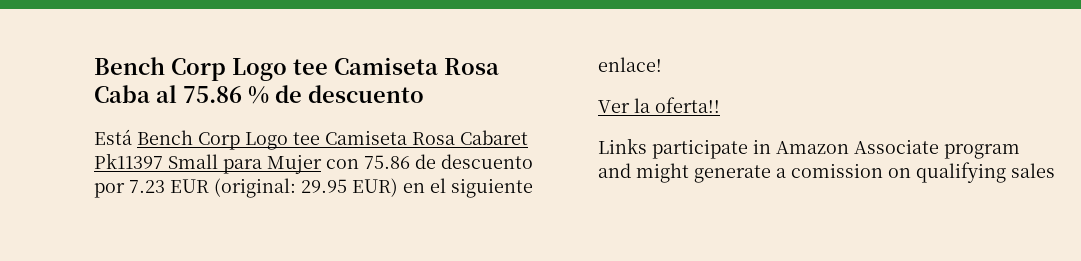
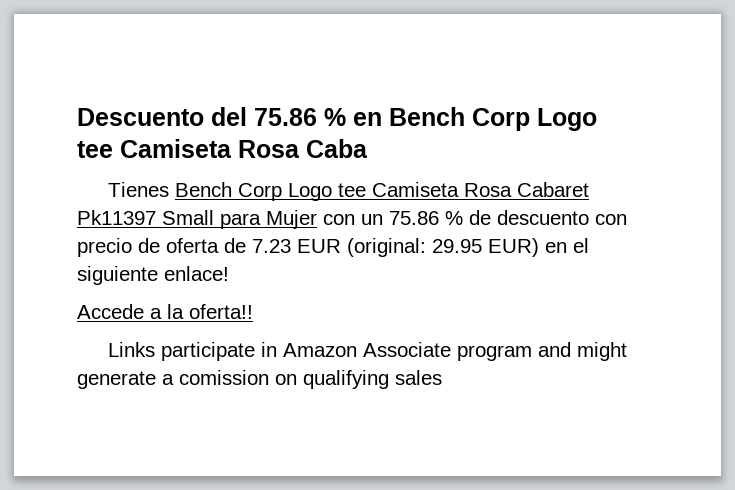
- Bench Corp Logo tee Camiseta Rosa Caba al 75.86 % de descuento
- Está Bench Corp Logo tee Camiseta Rosa Cabaret Pk11397 Small para Mujer con 75.86 de descuento por 7.23 EUR (original: 29.95 EUR) en el siguiente enlace!
+ Descuento del 75.86 % en Bench Corp Logo tee Camiseta Rosa Caba
+ Tienes Bench Corp Logo tee Camiseta Rosa Cabaret Pk11397 Small para Mujer con un 75.86 % de descuento con precio de oferta de 7.23 EUR (original: 29.95 EUR) en el siguiente enlace!
- Ver la oferta!!
+ Accede a la oferta!!

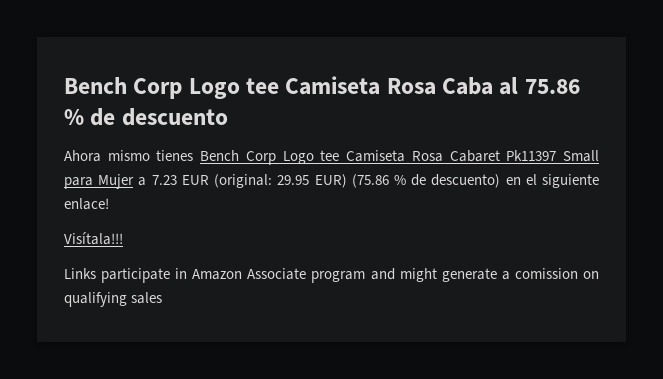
- Descuento del 75.86 % en Bench Corp Logo tee Camiseta Rosa Caba
- Tienes Bench Corp Logo tee Camiseta Rosa Cabaret Pk11397 Small para Mujer con un 75.86 % de descuento con precio de oferta de 7.23 EUR (original: 29.95 EUR) en el siguiente enlace!
+ Bench Corp Logo tee Camiseta Rosa Caba al 75.86 % de descuento
+ Ahora mismo tienes Bench Corp Logo tee Camiseta Rosa Cabaret Pk11397 Small para Mujer a 7.23 EUR (original: 29.95 EUR) (75.86 % de descuento) en el siguiente enlace!
- Accede a la oferta!!
+ Visítala!!!

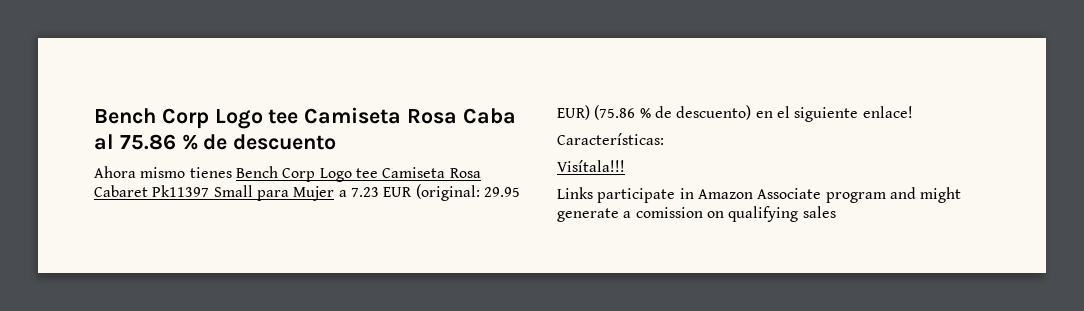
+ Características:

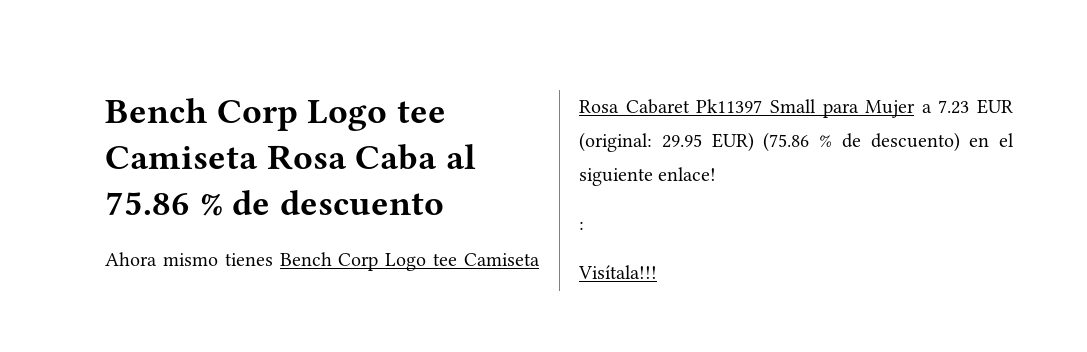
- Características:
+ :
- Links participate in Amazon Associate program and might generate a comission on qualifying sales

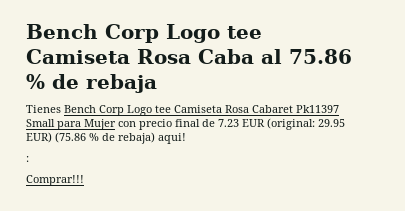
- Bench Corp Logo tee Camiseta Rosa Caba al 75.86 % de descuento
- Ahora mismo tienes Bench Corp Logo tee Camiseta Rosa Cabaret Pk11397 Small para Mujer a 7.23 EUR (original: 29.95 EUR) (75.86 % de descuento) en el siguiente enlace!
+ Bench Corp Logo tee Camiseta Rosa Caba al 75.86 % de rebaja
+ Tienes Bench Corp Logo tee Camiseta Rosa Cabaret Pk11397 Small para Mujer con precio final de 7.23 EUR (original: 29.95 EUR) (75.86 % de rebaja) aqui!
- Visítala!!!
+ Comprar!!!

